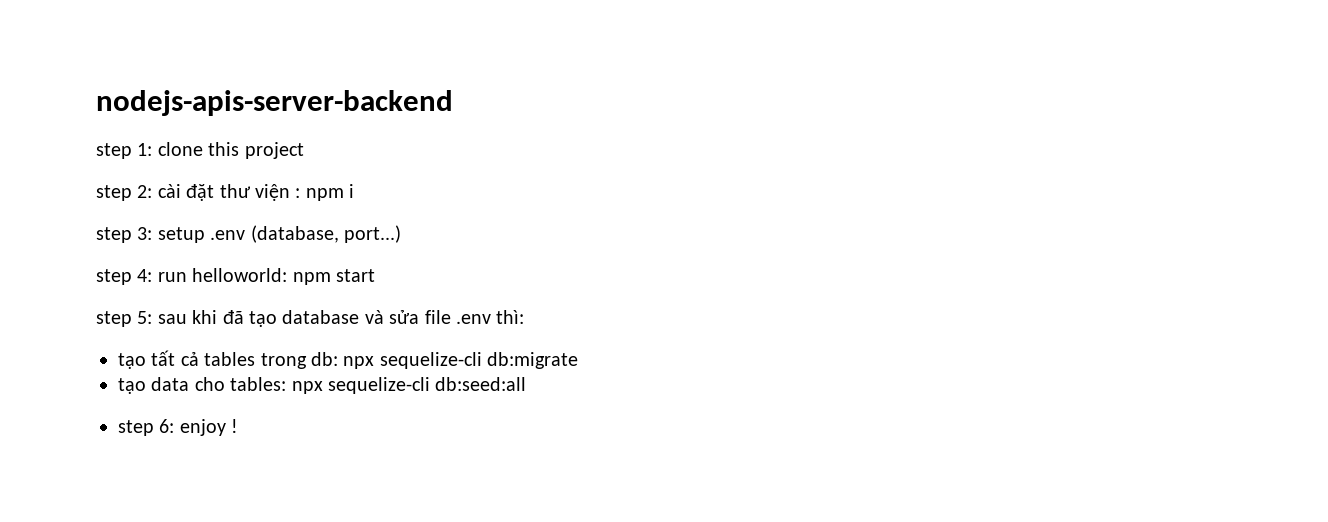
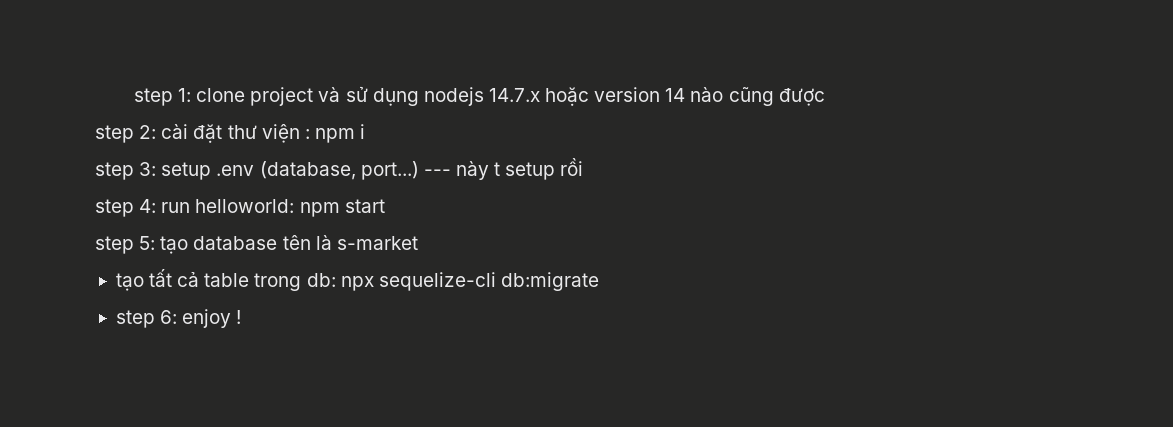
- nodejs-apis-server-backend
- step 1: clone this project
+ step 1: clone project và sử dụng nodejs 14.7.x hoặc version 14 nào cũng được
+ --- này t setup rồi
- step 5: sau khi đã tạo database và sửa file .env thì:
+ step 5: tạo database tên là s-market
- tạo tất cả tables trong db: npx sequelize-cli db:migrate
+ tạo tất cả table trong db: npx sequelize-cli db:migrate
- tạo data cho tables: npx sequelize-cli db:seed:all

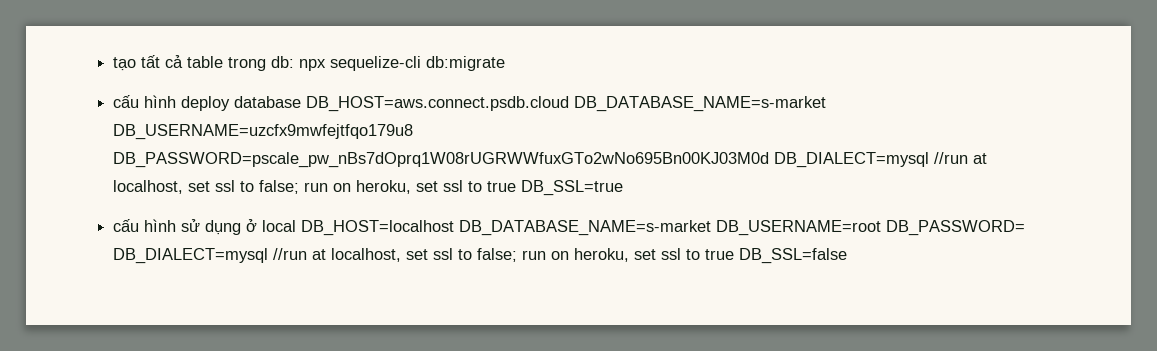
- step 1: clone project và sử dụng nodejs 14.7.x hoặc version 14 nào cũng được
- step 2: cài đặt thư viện : npm i
- step 3: setup .env (database, port...) --- này t setup rồi
- step 4: run helloworld: npm start
- step 5: tạo database tên là s-market
- step 6: enjoy !
+ cấu hình deploy database DB_HOST=aws.connect.psdb.cloud DB_DATABASE_NAME=s-market DB_USERNAME=uzcfx9mwfejtfqo179u8 DB_PASSWORD=pscale_pw_nBs7dOprq1W08rUGRWWfuxGTo2wNo695Bn00KJ03M0d DB_DIALECT=mysql //run at localhost, set ssl to false; run on heroku, set ssl to true DB_SSL=true
+ cấu hình sử dụng ở local DB_HOST=localhost DB_DATABASE_NAME=s-market DB_USERNAME=root DB_PASSWORD= DB_DIALECT=mysql //run at localhost, set ssl to false; run on heroku, set ssl to true DB_SSL=false

